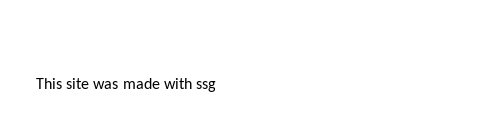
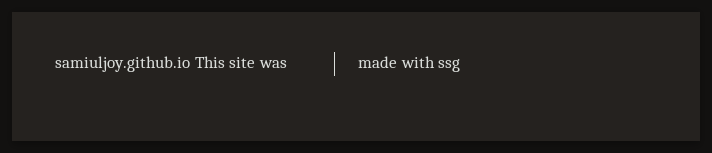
- This site was made with ssg
+ samiuljoy.github.io This site was made with ssg

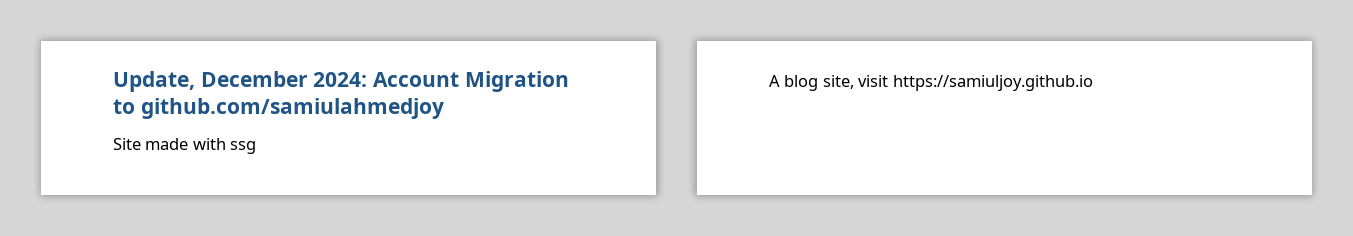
- samiuljoy.github.io This site was made with ssg
+ Update, December 2024: Account Migration to github.com/samiulahmedjoy
+ Site made with ssg
+ A blog site, visit https://samiuljoy.github.io

